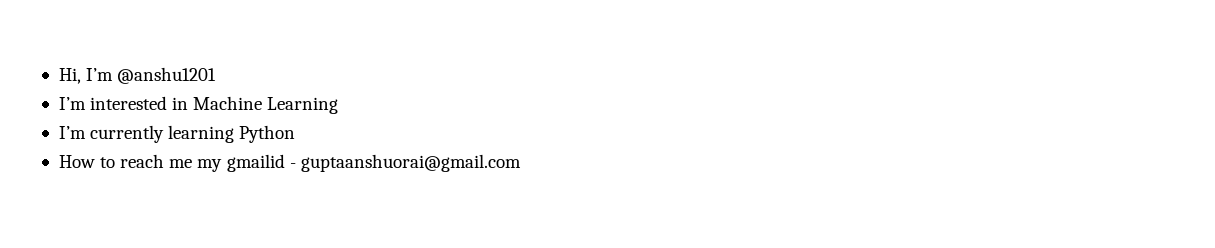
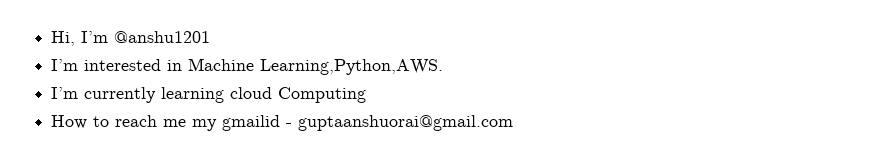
- I’m interested in Machine Learning
+ I’m interested in Machine Learning,Python,AWS.
- I’m currently learning Python
+ I’m currently learning cloud Computing

